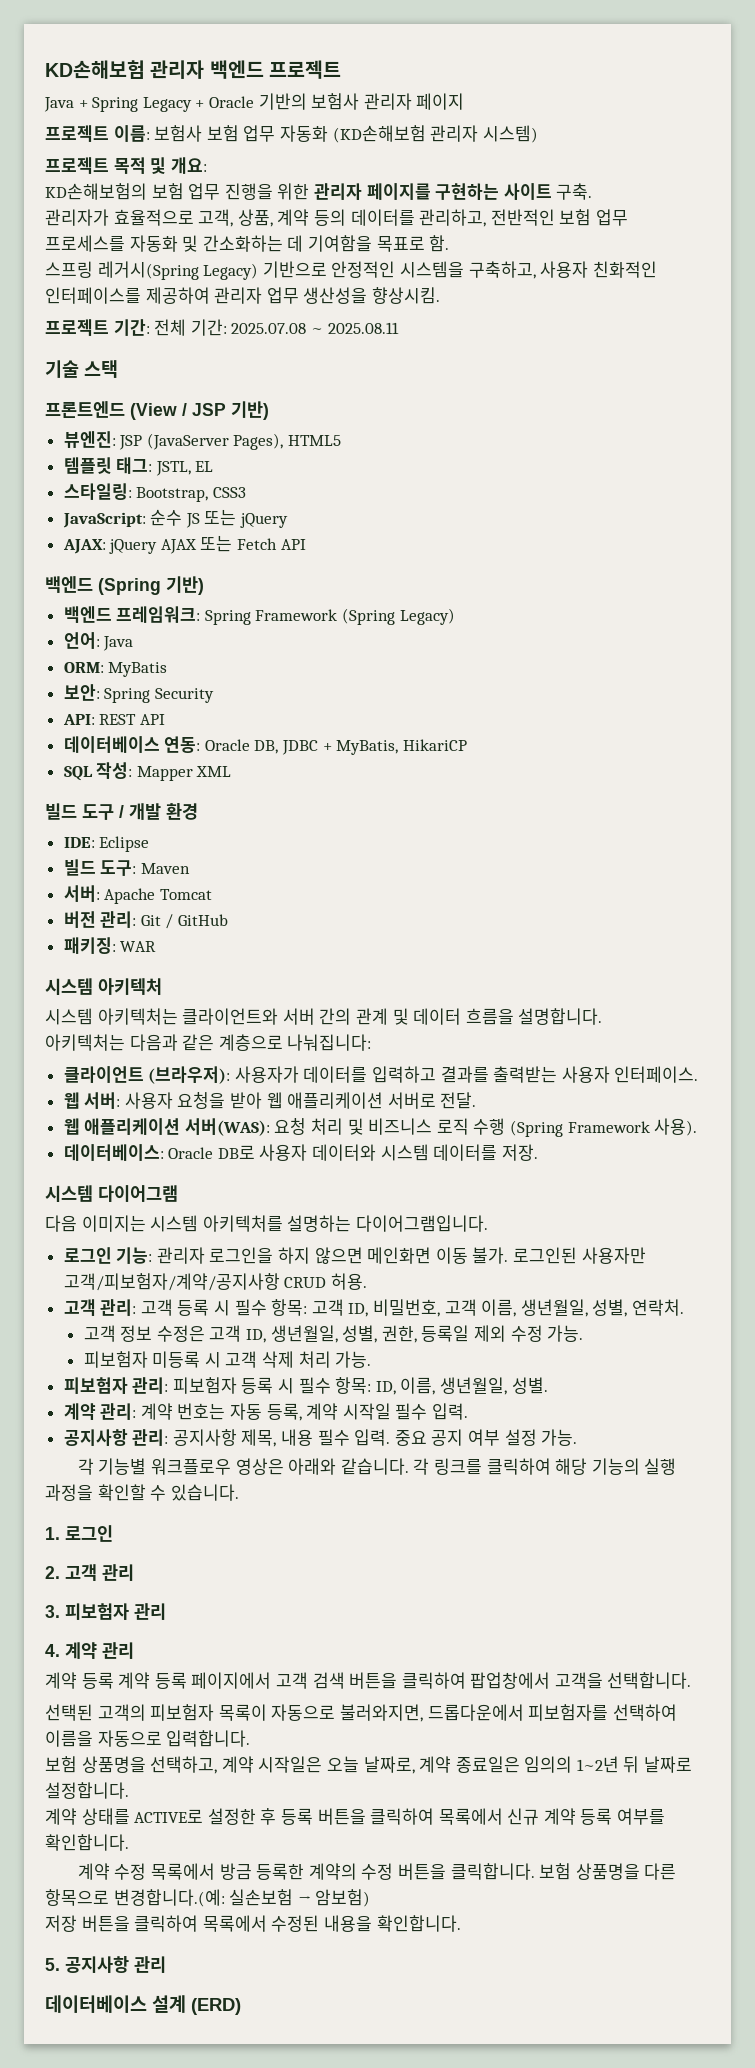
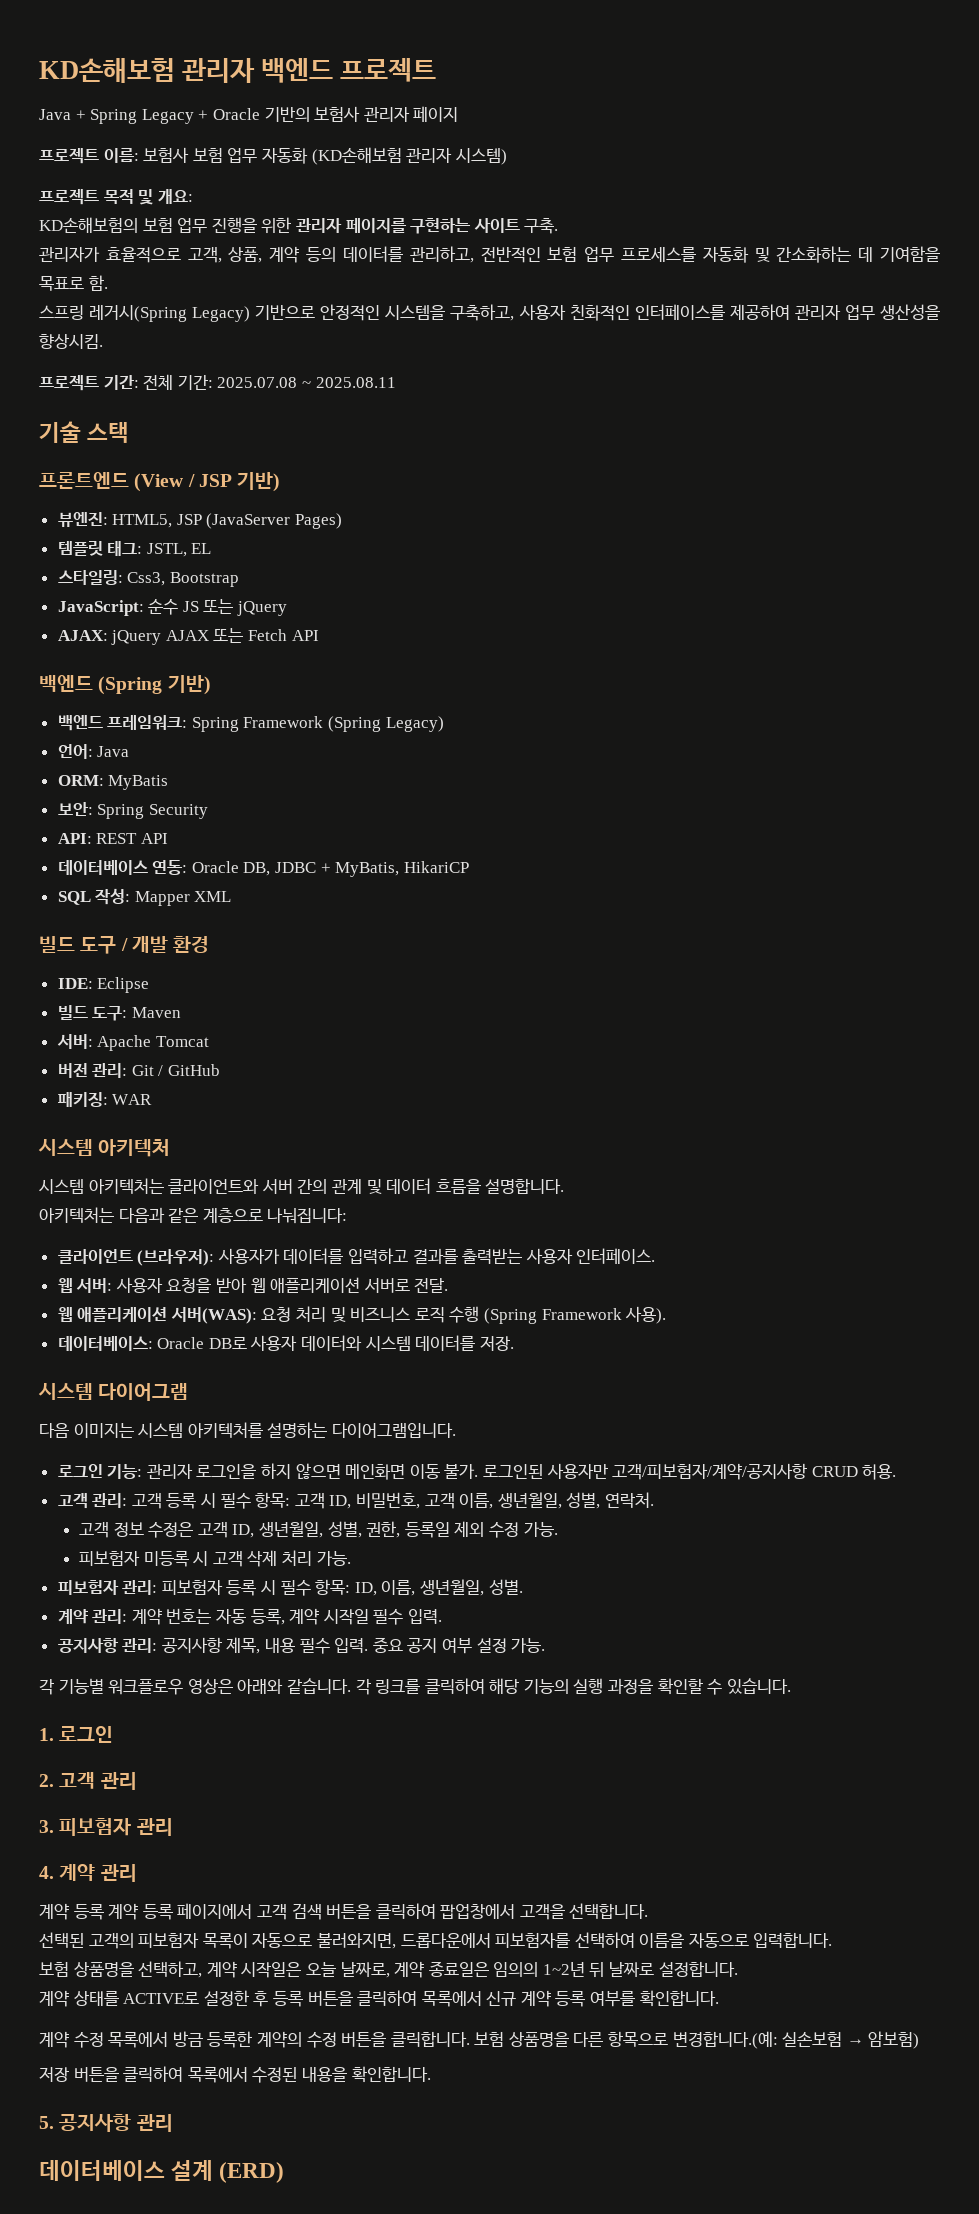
- 뷰엔진: JSP (JavaServer Pages), HTML5
+ 뷰엔진: HTML5, JSP (JavaServer Pages)
- 스타일링: Bootstrap, CSS3
+ 스타일링: Css3, Bootstrap

